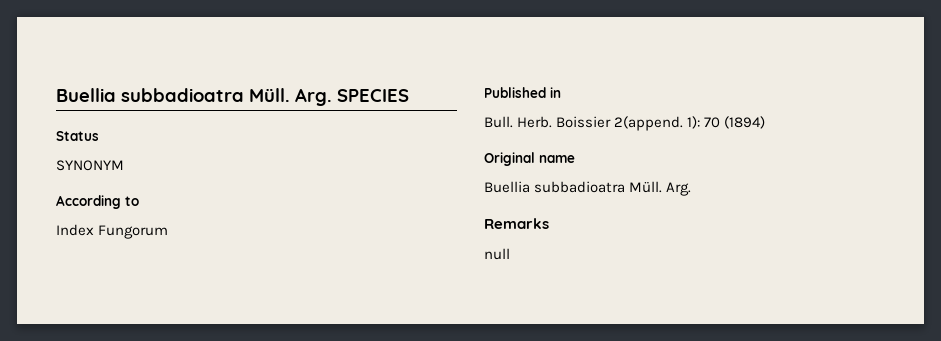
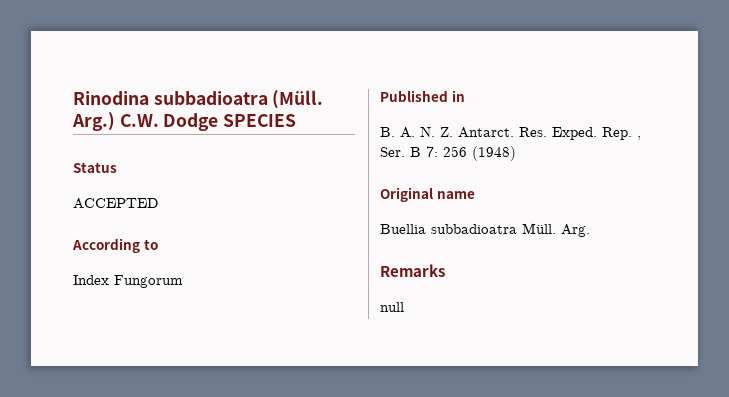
- Buellia subbadioatra Müll. Arg. SPECIES
+ Rinodina subbadioatra (Müll. Arg.) C.W. Dodge SPECIES
- SYNONYM
+ ACCEPTED
- Bull. Herb. Boissier 2(append. 1): 70 (1894)
+ B. A. N. Z. Antarct. Res. Exped. Rep. , Ser. B 7: 256 (1948)

